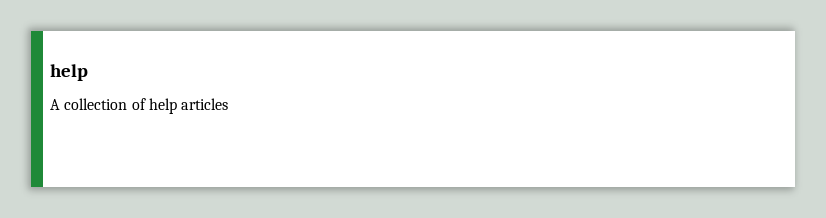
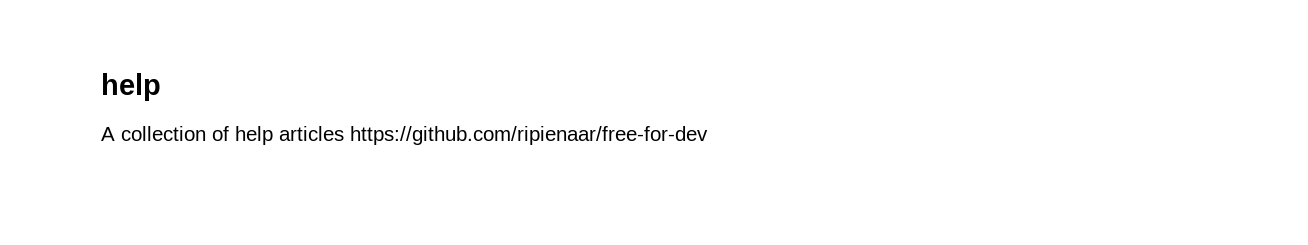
- A collection of help articles
+ A collection of help articles https://github.com/ripienaar/free-for-dev

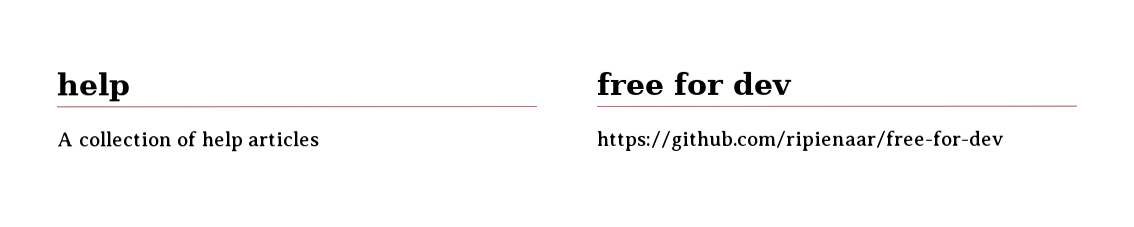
- A collection of help articles https://github.com/ripienaar/free-for-dev
+ A collection of help articles
+ free for dev
+ https://github.com/ripienaar/free-for-dev

